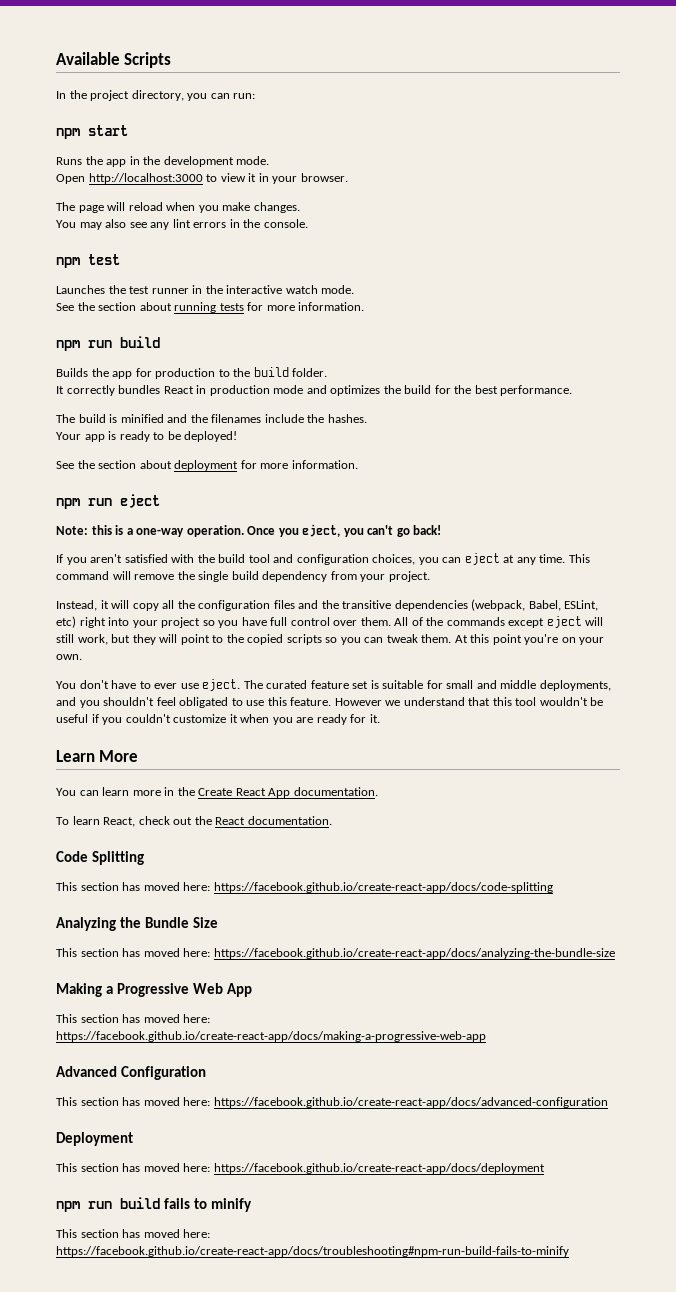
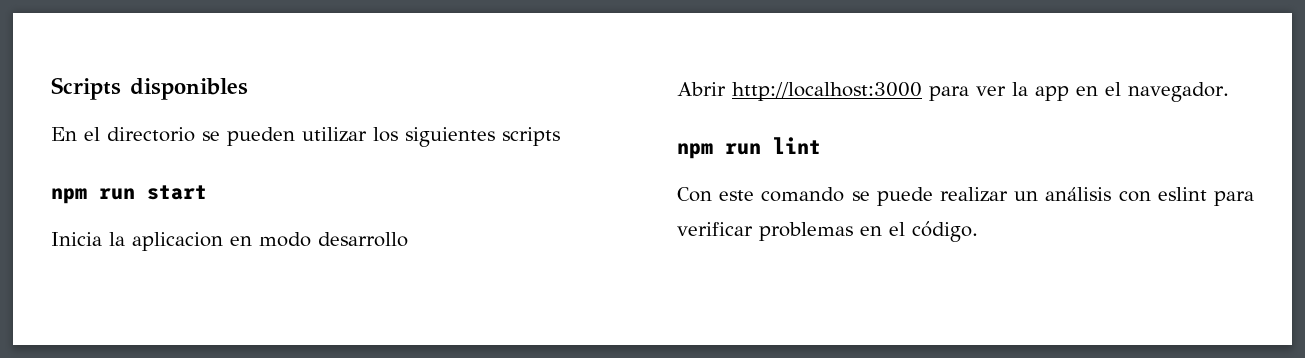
- Available Scripts
- In the project directory, you can run:
- npm start
- Runs the app in the development mode.
- Open http://localhost:3000 to view it in your browser.
- The page will reload when you make changes.
- You may also see any lint errors in the console.
- npm test
- Launches the test runner in the interactive watch mode.
- See the section about running tests for more information.
- npm run build
- Builds the app for production to the build folder.
- It correctly bundles React in production mode and optimizes the build for the best performance.
- The build is minified and the filenames include the hashes.
- Your app is ready to be deployed!
- See the section about deployment for more information.
- npm run eject
- Note: this is a one-way operation. Once you eject, you can't go back!
- If you aren't satisfied with the build tool and configuration choices, you can eject at any time. This command will remove the single build dependency from your project.
- Instead, it will copy all the configuration files and the transitive dependencies (webpack, Babel, ESLint, etc) right into your project so you have full control over them. All of the commands except eject will still work, but they will point to the copied scripts so you can tweak them. At this point you're on your own.
- You don't have to ever use eject. The curated feature set is suitable for small and middle deployments, and you shouldn't feel obligated to use this feature. However we understand that this tool wouldn't be useful if you couldn't customize it when you are ready for it.
- Learn More
- You can learn more in the Create React App documentation.
- To learn React, check out the React documentation.
- Code Splitting
- This section has moved here: https://facebook.github.io/create-react-app/docs/code-splitting
- Analyzing the Bundle Size
- This section has moved here: https://facebook.github.io/create-react-app/docs/analyzing-the-bundle-size
- Making a Progressive Web App
- This section has moved here: https://facebook.github.io/create-react-app/docs/making-a-progressive-web-app
- Advanced Configuration
- This section has moved here: https://facebook.github.io/create-react-app/docs/advanced-configuration
- Deployment
- This section has moved here: https://facebook.github.io/create-react-app/docs/deployment
- npm run build fails to minify
- This section has moved here: https://facebook.github.io/create-react-app/docs/troubleshooting#npm-run-build-fails-to-minify
+ Scripts disponibles
+ En el directorio se pueden utilizar los siguientes scripts
+ npm run start
+ Inicia la aplicacion en modo desarrollo
+ Abrir http://localhost:3000 para ver la app en el navegador.
+ npm run lint
+ Con este comando se puede realizar un análisis con eslint para verificar problemas en el código.

